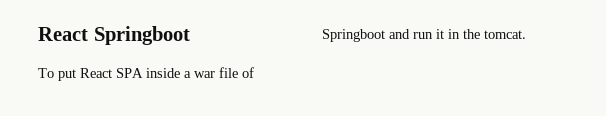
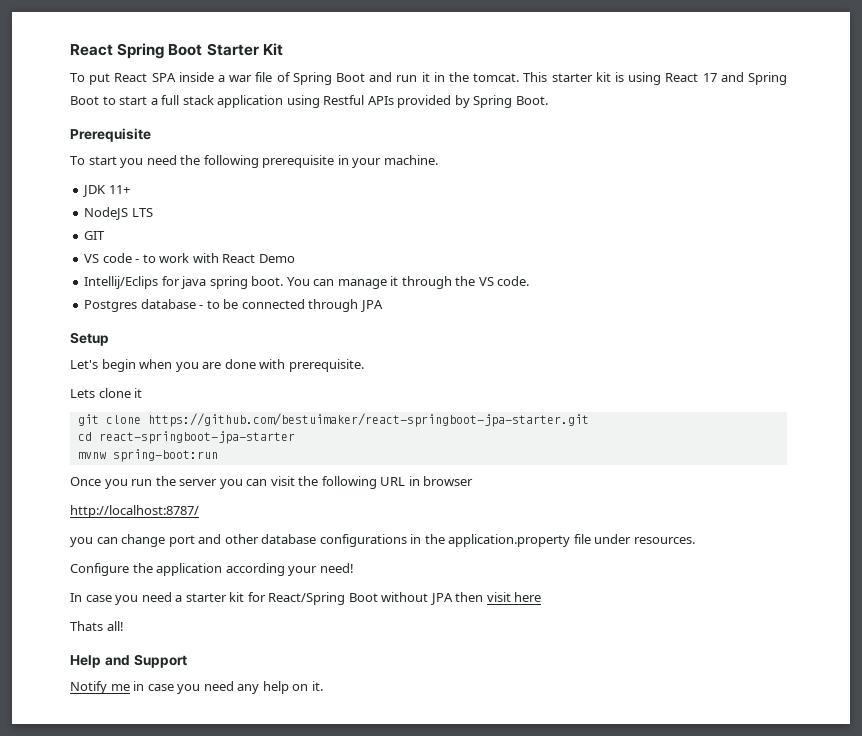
- React Springboot
+ React Spring Boot Starter Kit
- To put React SPA inside a war file of Springboot and run it in the tomcat.
+ To put React SPA inside a war file of Spring Boot and run it in the tomcat.
+ This starter kit is using React 17 and Spring Boot to start a full stack application using Restful APIs provided by Spring Boot.
+ Prerequisite
+ To start you need the following prerequisite in your machine.
+ JDK 11+
+ NodeJS LTS
+ GIT
+ VS code - to work with React Demo
+ Intellij/Eclips for java spring boot. You can manage it through the VS code.
+ Postgres database - to be connected through JPA
+ Setup
+ Let's begin when you are done with prerequisite.
+ Lets clone it
+ git clone https://github.com/bestuimaker/react-springboot-jpa-starter.git
+ cd react-springboot-jpa-starter
+ mvnw spring-boot:run
+ Once you run the server you can visit the following URL in browser
+ http://localhost:8787/
+ you can change port and other database configurations in the application.property file under resources.
+ Configure the application according your need!
+ In case you need a starter kit for React/Spring Boot without JPA then visit here
+ Thats all!
+ Help and Support
+ Notify me in case you need any help on it.

